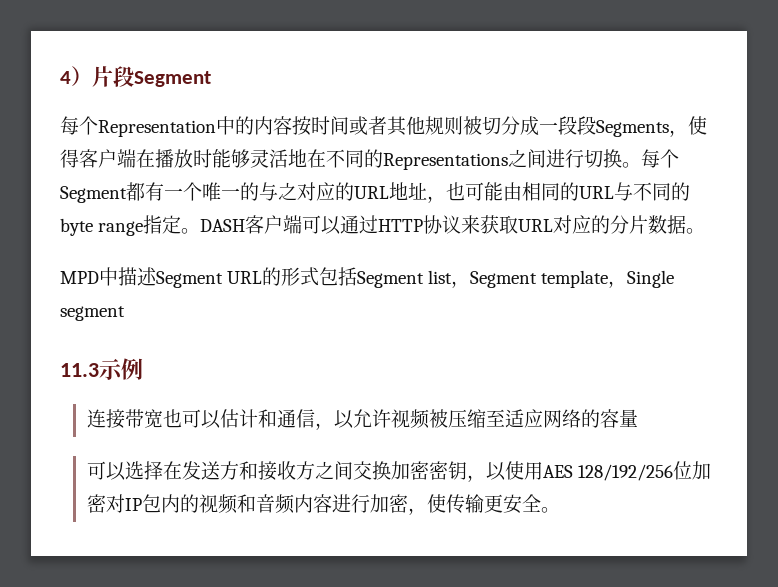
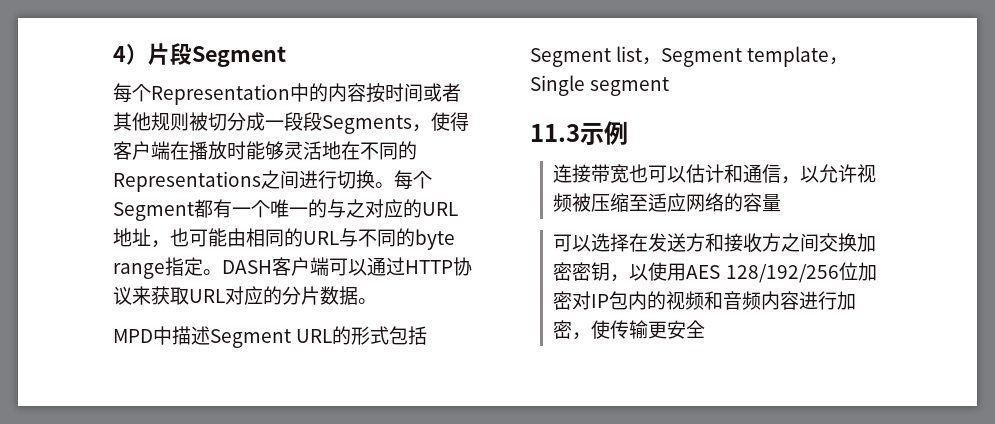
- 可以选择在发送方和接收方之间交换加密密钥，以使用AES 128/192/256位加密对IP包内的视频和音频内容进行加密，使传输更安全。
+ 可以选择在发送方和接收方之间交换加密密钥，以使用AES 128/192/256位加密对IP包内的视频和音频内容进行加密，使传输更安全

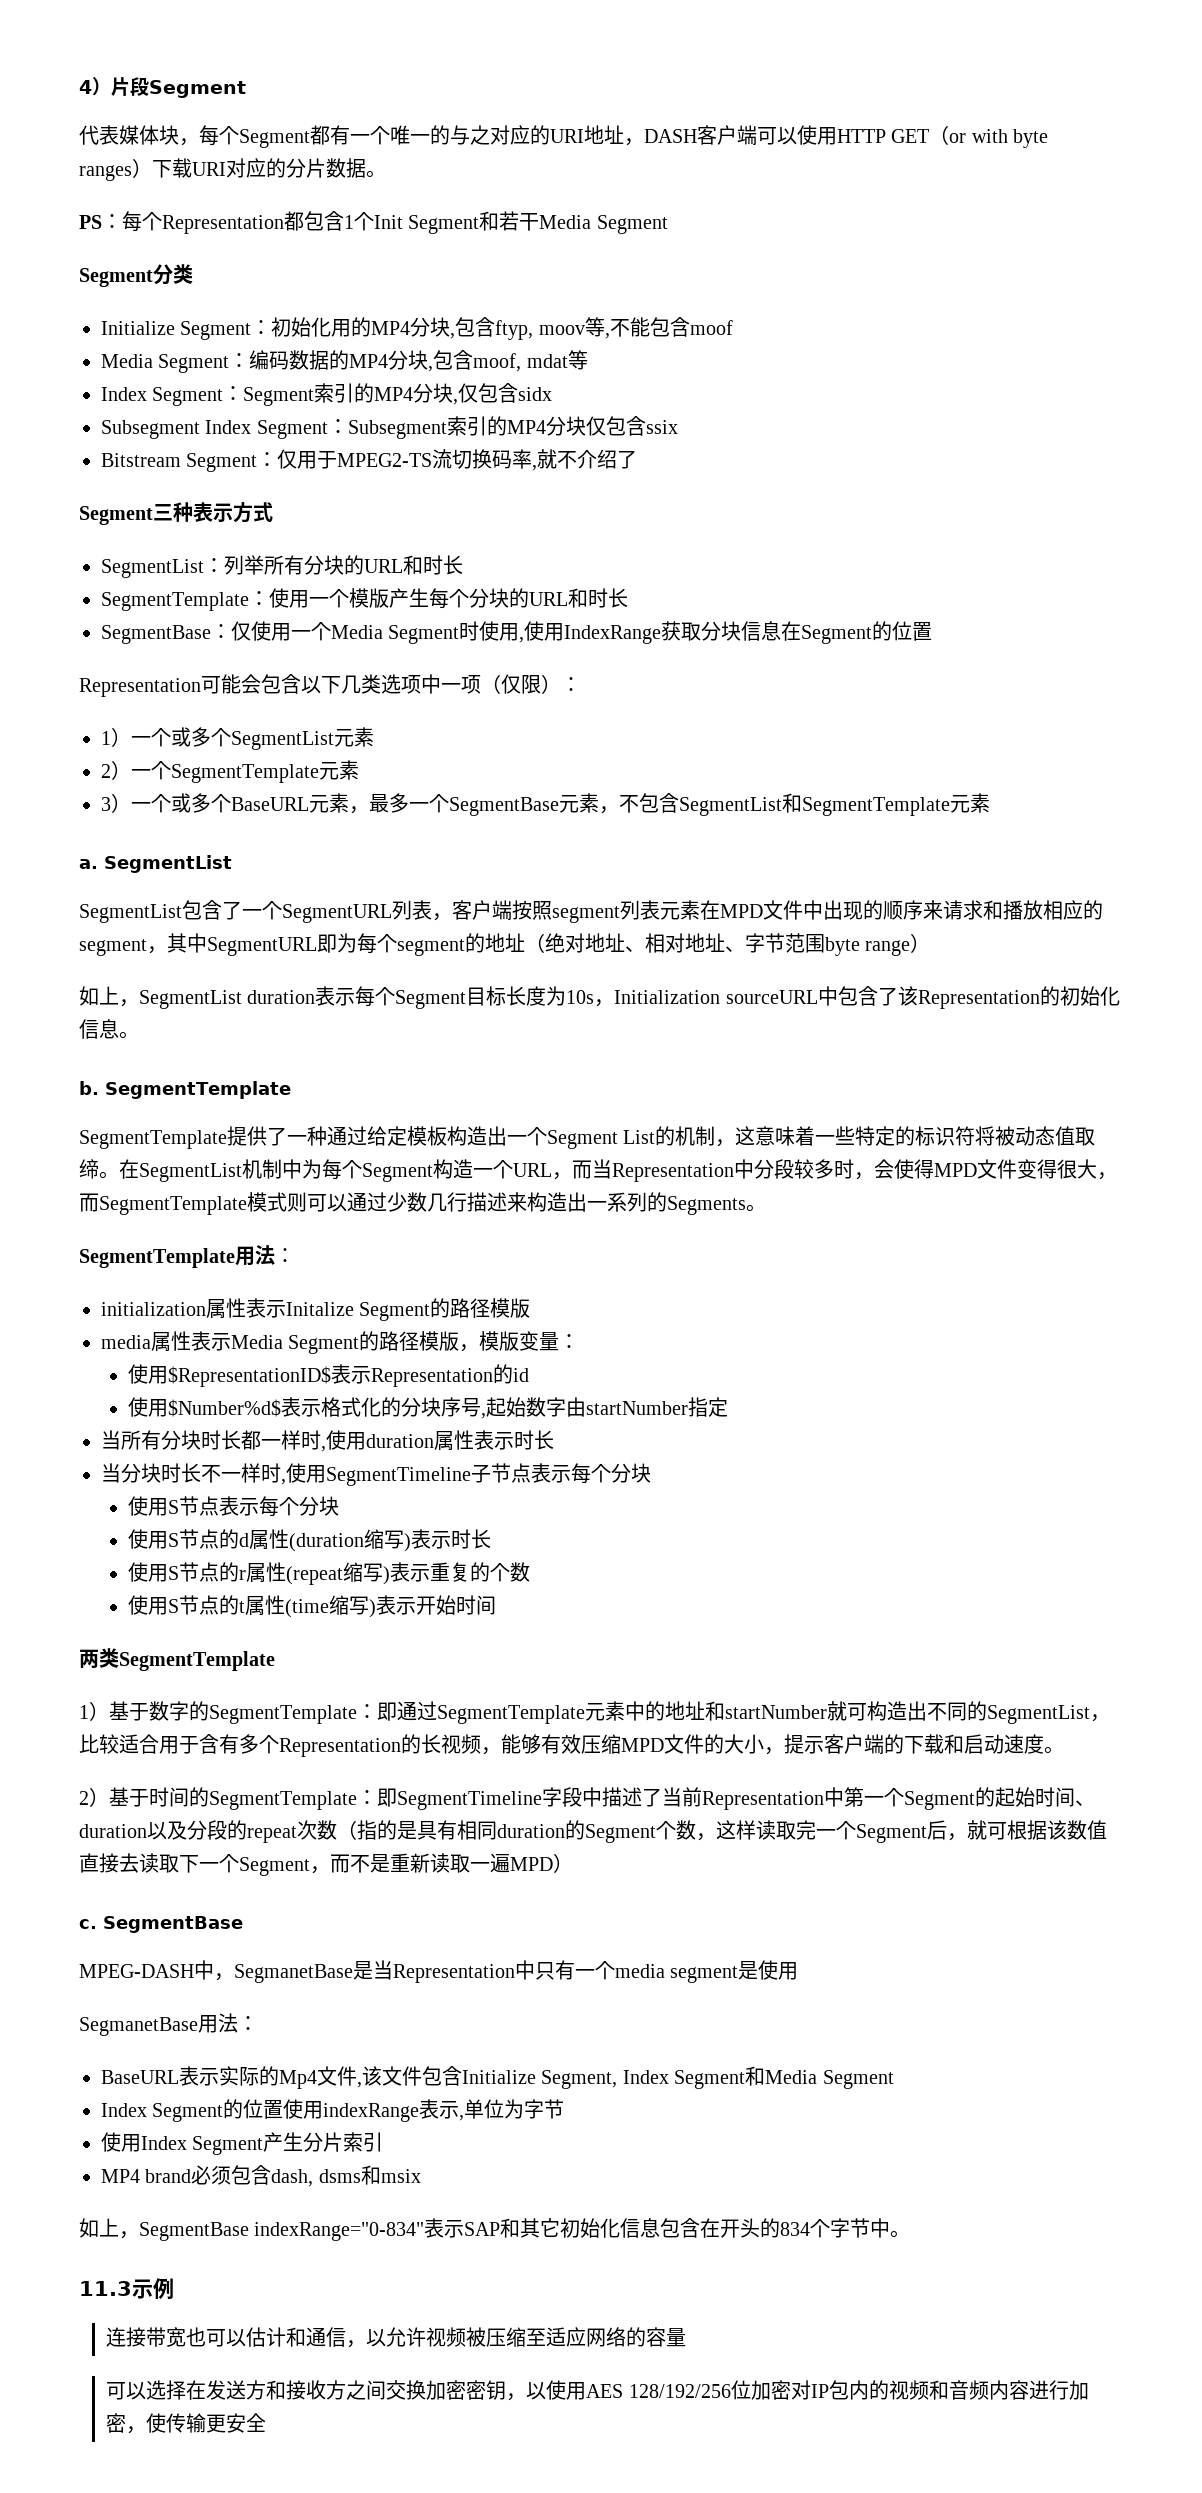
- 每个Representation中的内容按时间或者其他规则被切分成一段段Segments，使得客户端在播放时能够灵活地在不同的Representations之间进行切换。每个Segment都有一个唯一的与之对应的URL地址，也可能由相同的URL与不同的byte range指定。DASH客户端可以通过HTTP协议来获取URL对应的分片数据。
- MPD中描述Segment URL的形式包括Segment list，Segment template，Single segment
+ 代表媒体块，每个Segment都有一个唯一的与之对应的URI地址，DASH客户端可以使用HTTP GET（or with byte ranges）下载URI对应的分片数据。
+ PS：每个Representation都包含1个Init Segment和若干Media Segment
+ Segment分类
+ Initialize Segment：初始化用的MP4分块,包含ftyp, moov等,不能包含moof
+ Media Segment：编码数据的MP4分块,包含moof, mdat等
+ Index Segment：Segment索引的MP4分块,仅包含sidx
+ Subsegment Index Segment：Subsegment索引的MP4分块仅包含ssix
+ Bitstream Segment：仅用于MPEG2-TS流切换码率,就不介绍了
+ Segment三种表示方式
+ SegmentList：列举所有分块的URL和时长
+ SegmentTemplate：使用一个模版产生每个分块的URL和时长
+ SegmentBase：仅使用一个Media Segment时使用,使用IndexRange获取分块信息在Segment的位置
+ Representation可能会包含以下几类选项中一项（仅限）：
+ 1）一个或多个SegmentList元素
+ 2）一个SegmentTemplate元素
+ 3）一个或多个BaseURL元素，最多一个SegmentBase元素，不包含SegmentList和SegmentTemplate元素
+ a. SegmentList
+ SegmentList包含了一个SegmentURL列表，客户端按照segment列表元素在MPD文件中出现的顺序来请求和播放相应的segment，其中SegmentURL即为每个segment的地址（绝对地址、相对地址、字节范围byte range）
+ 如上，SegmentList duration表示每个Segment目标长度为10s，Initialization sourceURL中包含了该Representation的初始化信息。
+ b. SegmentTemplate
+ SegmentTemplate提供了一种通过给定模板构造出一个Segment List的机制，这意味着一些特定的标识符将被动态值取缔。在SegmentList机制中为每个Segment构造一个URL，而当Representation中分段较多时，会使得MPD文件变得很大，而SegmentTemplate模式则可以通过少数几行描述来构造出一系列的Segments。
+ SegmentTemplate用法：
+ initialization属性表示Initalize Segment的路径模版
+ media属性表示Media Segment的路径模版，模版变量：
+ 使用$RepresentationID$表示Representation的id
+ 使用$Number%d$表示格式化的分块序号,起始数字由startNumber指定
+ 当所有分块时长都一样时,使用duration属性表示时长
+ 当分块时长不一样时,使用SegmentTimeline子节点表示每个分块
+ 使用S节点表示每个分块
+ 使用S节点的d属性(duration缩写)表示时长
+ 使用S节点的r属性(repeat缩写)表示重复的个数
+ 使用S节点的t属性(time缩写)表示开始时间
+ 两类SegmentTemplate
+ 1）基于数字的SegmentTemplate：即通过SegmentTemplate元素中的地址和startNumber就可构造出不同的SegmentList，比较适合用于含有多个Representation的长视频，能够有效压缩MPD文件的大小，提示客户端的下载和启动速度。
+ 2）基于时间的SegmentTemplate：即SegmentTimeline字段中描述了当前Representation中第一个Segment的起始时间、duration以及分段的repeat次数（指的是具有相同duration的Segment个数，这样读取完一个Segment后，就可根据该数值直接去读取下一个Segment，而不是重新读取一遍MPD）
+ c. SegmentBase
+ MPEG-DASH中，SegmanetBase是当Representation中只有一个media segment是使用
+ SegmanetBase用法：
+ BaseURL表示实际的Mp4文件,该文件包含Initialize Segment, Index Segment和Media Segment
+ Index Segment的位置使用indexRange表示,单位为字节
+ 使用Index Segment产生分片索引
+ MP4 brand必须包含dash, dsms和msix
+ 如上，SegmentBase indexRange="0-834"表示SAP和其它初始化信息包含在开头的834个字节中。

